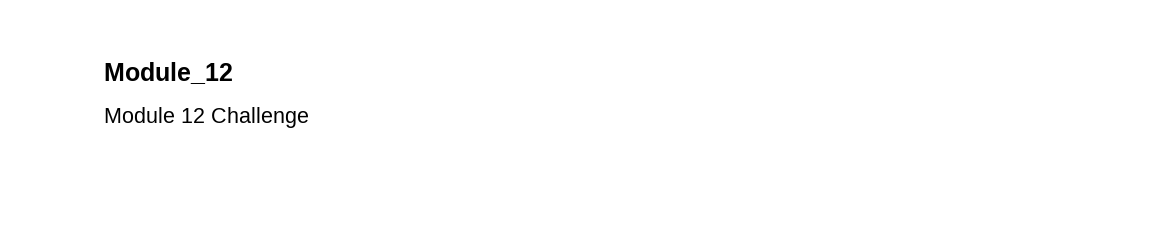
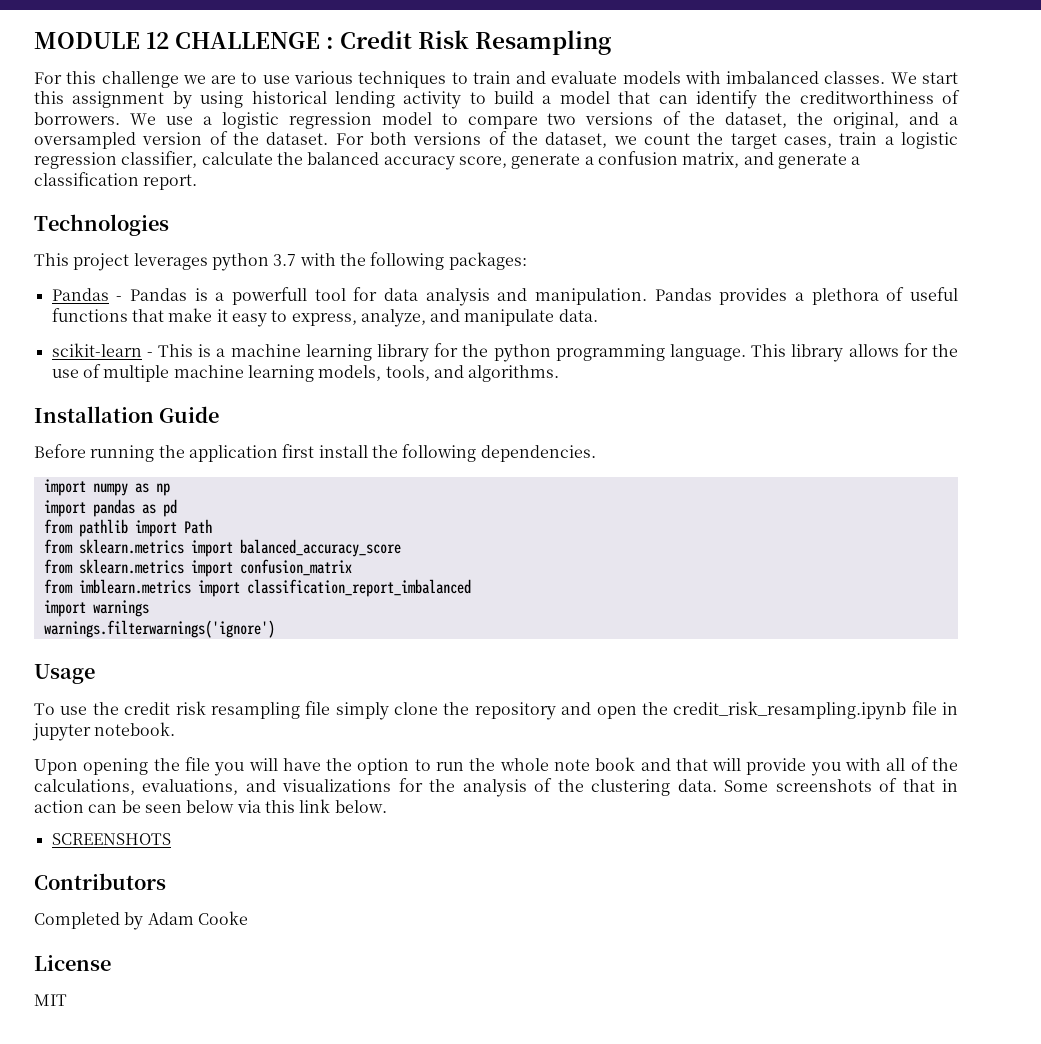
- Module_12
- Module 12 Challenge
+ MODULE 12 CHALLENGE : Credit Risk Resampling
+ For this challenge we are to use various techniques to train and evaluate models with imbalanced classes. We start this assignment by using historical lending activity to build a model that can identify the creditworthiness of borrowers. We use a logistic regression model to compare two versions of the dataset, the original, and a oversampled version of the dataset. For both versions of the dataset, we count the target cases, train a logistic regression classifier, calculate the balanced accuracy score, generate a confusion matrix, and generate a classification report.
+ Technologies
+ This project leverages python 3.7 with the following packages:
+ Pandas - Pandas is a powerfull tool for data analysis and manipulation. Pandas provides a plethora of useful functions that make it easy to express, analyze, and manipulate data.
+ scikit-learn - This is a machine learning library for the python programming language. This library allows for the use of multiple machine learning models, tools, and algorithms.
+ Installation Guide
+ Before running the application first install the following dependencies.
+ import numpy as np
+ import pandas as pd
+ from pathlib import Path
+ from sklearn.metrics import balanced_accuracy_score
+ from sklearn.metrics import confusion_matrix
+ from imblearn.metrics import classification_report_imbalanced
+ import warnings
+ warnings.filterwarnings('ignore')
+ Usage
+ To use the credit risk resampling file simply clone the repository and open the credit_risk_resampling.ipynb file in jupyter notebook.
+ Upon opening the file you will have the option to run the whole note book and that will provide you with all of the calculations, evaluations, and visualizations for the analysis of the clustering data. Some screenshots of that in action can be seen below via this link below.
+ SCREENSHOTS
+ Contributors
+ Completed by Adam Cooke
+ License
+ MIT

